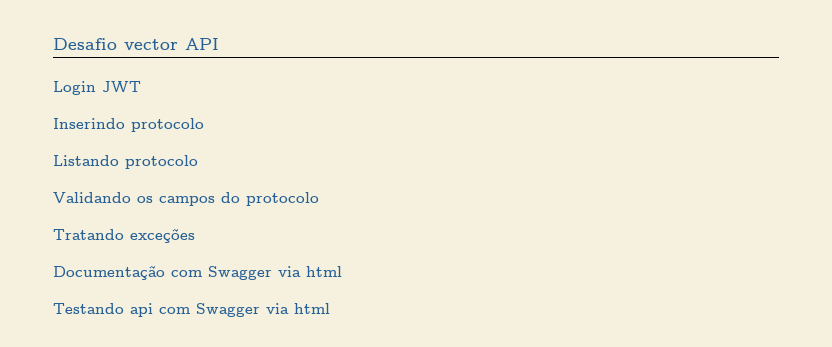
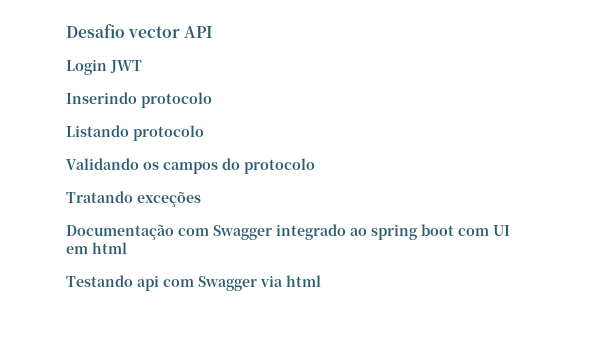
- Documentação com Swagger via html
+ Documentação com Swagger integrado ao spring boot com UI em html

